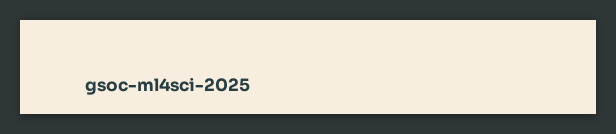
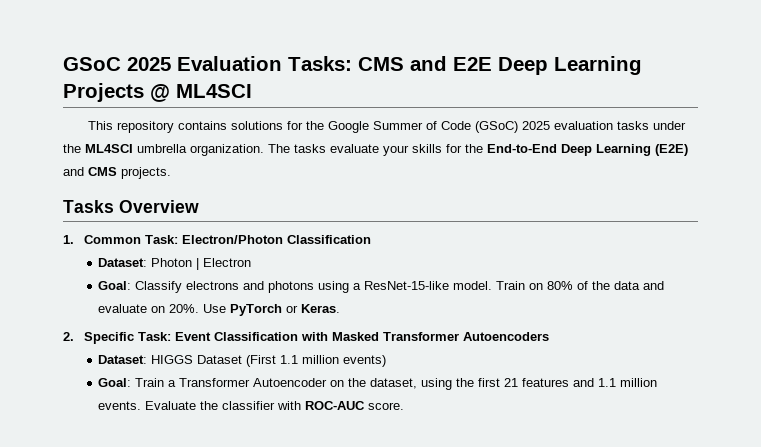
- gsoc-ml4sci-2025
+ GSoC 2025 Evaluation Tasks: CMS and E2E Deep Learning Projects @ ML4SCI
+ This repository contains solutions for the Google Summer of Code (GSoC) 2025 evaluation tasks under the ML4SCI umbrella organization. The tasks evaluate your skills for the End-to-End Deep Learning (E2E) and CMS projects.
+ Tasks Overview
+ 1. Common Task: Electron/Photon Classification
+ Dataset: Photon | Electron
+ Goal: Classify electrons and photons using a ResNet-15-like model. Train on 80% of the data and evaluate on 20%. Use PyTorch or Keras.
+ 2. Specific Task: Event Classification with Masked Transformer Autoencoders
+ Dataset: HIGGS Dataset (First 1.1 million events)
+ Goal: Train a Transformer Autoencoder on the dataset, using the first 21 features and 1.1 million events. Evaluate the classifier with ROC-AUC score.

